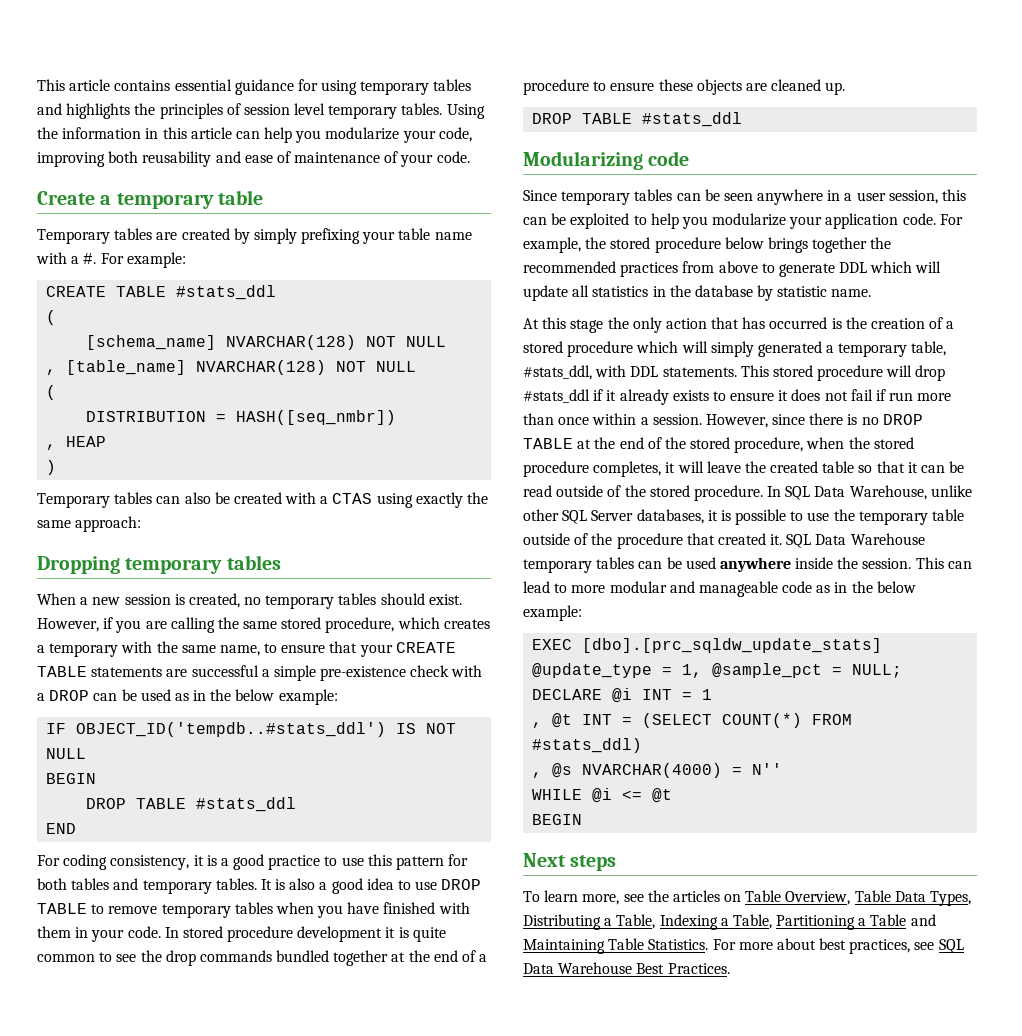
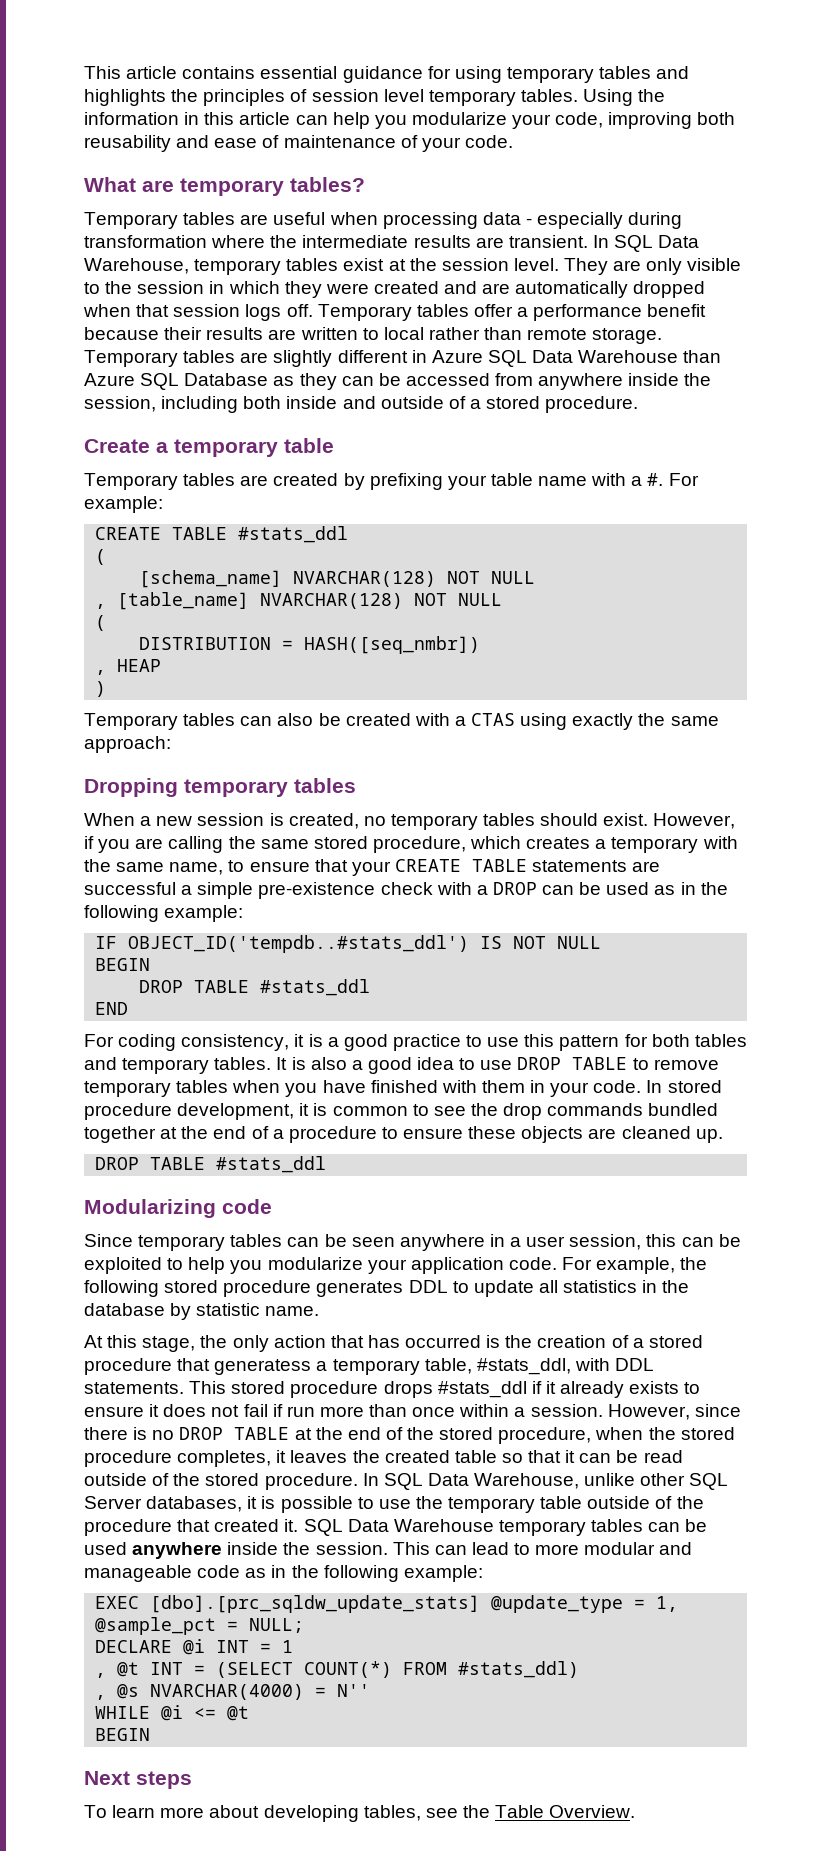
+ What are temporary tables?
+ Temporary tables are useful when processing data - especially during transformation where the intermediate results are transient. In SQL Data Warehouse, temporary tables exist at the session level. They are only visible to the session in which they were created and are automatically dropped when that session logs off. Temporary tables offer a performance benefit because their results are written to local rather than remote storage. Temporary tables are slightly different in Azure SQL Data Warehouse than Azure SQL Database as they can be accessed from anywhere inside the session, including both inside and outside of a stored procedure.
- Temporary tables are created by simply prefixing your table name with a #.
+ Temporary tables are created by prefixing your table name with a #.
- However, if you are calling the same stored procedure, which creates a temporary with the same name, to ensure that your CREATE TABLE statements are successful a simple pre-existence check with a DROP can be used as in the below example:
+ However, if you are calling the same stored procedure, which creates a temporary with the same name, to ensure that your CREATE TABLE statements are successful a simple pre-existence check with a DROP can be used as in the following example:
- In stored procedure development it is quite common to see the drop commands bundled together at the end of a procedure to ensure these objects are cleaned up.
+ In stored procedure development, it is common to see the drop commands bundled together at the end of a procedure to ensure these objects are cleaned up.
- For example, the stored procedure below brings together the recommended practices from above to generate DDL which will update all statistics in the database by statistic name.
+ For example, the following stored procedure generates DDL to update all statistics in the database by statistic name.
- At this stage the only action that has occurred is the creation of a stored procedure which will simply generated a temporary table, #stats_ddl, with DDL statements.
+ At this stage, the only action that has occurred is the creation of a stored procedure that generatess a temporary table, #stats_ddl, with DDL statements.
- This stored procedure will drop #stats_ddl if it already exists to ensure it does not fail if run more than once within a session.
+ This stored procedure drops #stats_ddl if it already exists to ensure it does not fail if run more than once within a session.
- However, since there is no DROP TABLE at the end of the stored procedure, when the stored procedure completes, it will leave the created table so that it can be read outside of the stored procedure.
+ However, since there is no DROP TABLE at the end of the stored procedure, when the stored procedure completes, it leaves the created table so that it can be read outside of the stored procedure.
- This can lead to more modular and manageable code as in the below example:
+ This can lead to more modular and manageable code as in the following example:
- To learn more, see the articles on Table Overview, Table Data Types, Distributing a Table, Indexing a Table, Partitioning a Table and Maintaining Table Statistics. For more about best practices, see SQL Data Warehouse Best Practices.
+ To learn more about developing tables, see the Table Overview.

